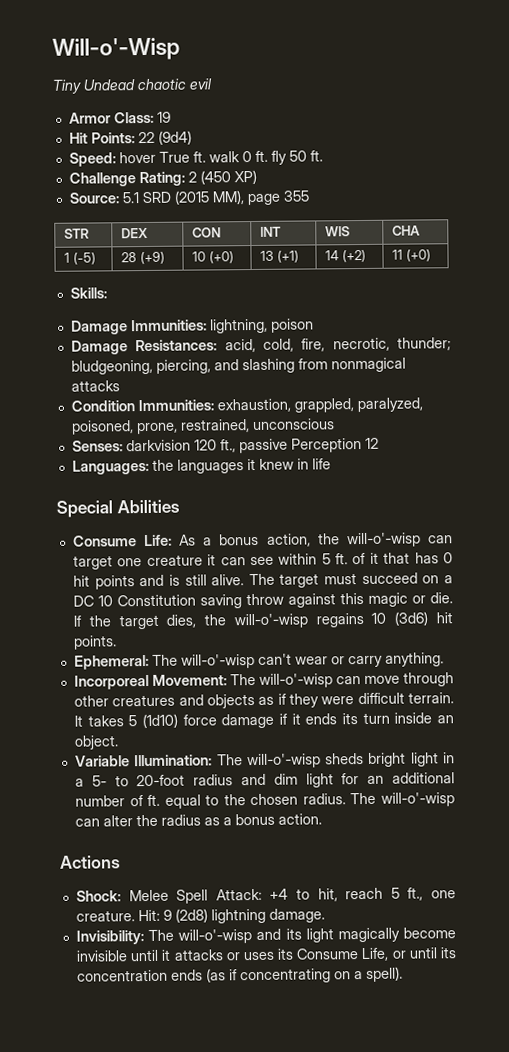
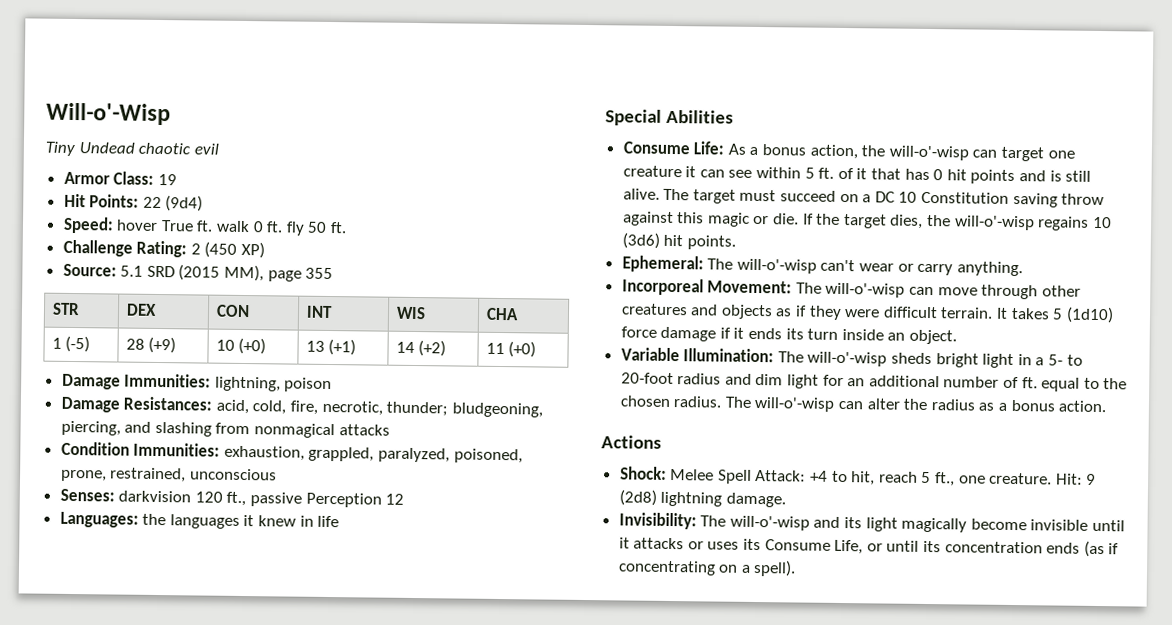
- Skills:

